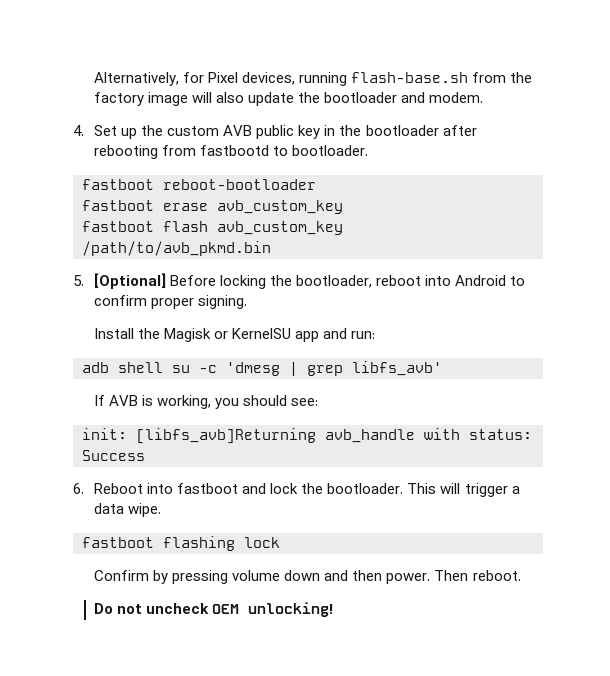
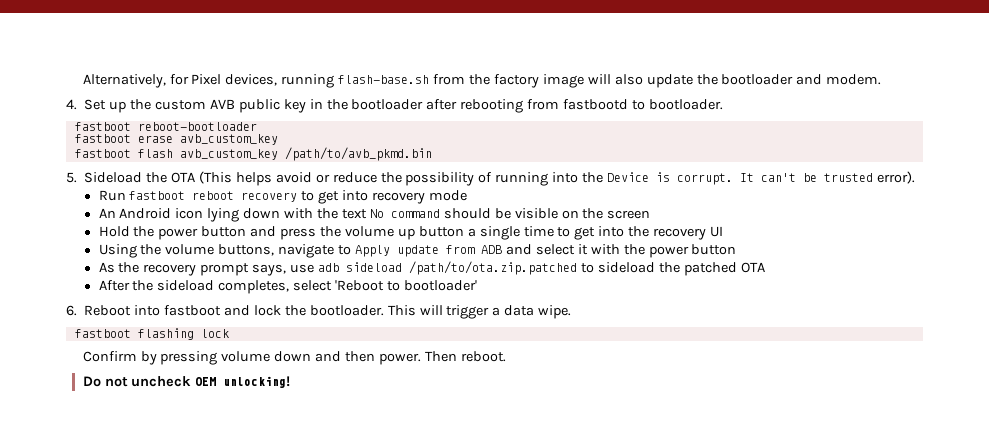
- 5. [Optional] Before locking the bootloader, reboot into Android to confirm proper signing.
- Install the Magisk or KernelSU app and run:
- adb shell su -c 'dmesg | grep libfs_avb'
- If AVB is working, you should see:
- init: [libfs_avb]Returning avb_handle with status: Success
+ 5. Sideload the OTA (This helps avoid or reduce the possibility of running into the Device is corrupt. It can't be trusted error).
+ Run fastboot reboot recovery to get into recovery mode
+ An Android icon lying down with the text No command should be visible on the screen
+ Hold the power button and press the volume up button a single time to get into the recovery UI
+ Using the volume buttons, navigate to Apply update from ADB and select it with the power button
+ As the recovery prompt says, use adb sideload /path/to/ota.zip.patched to sideload the patched OTA
+ After the sideload completes, select 'Reboot to bootloader'

